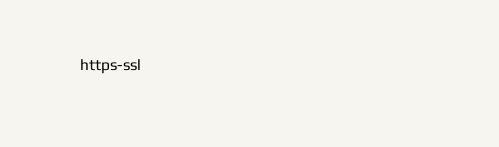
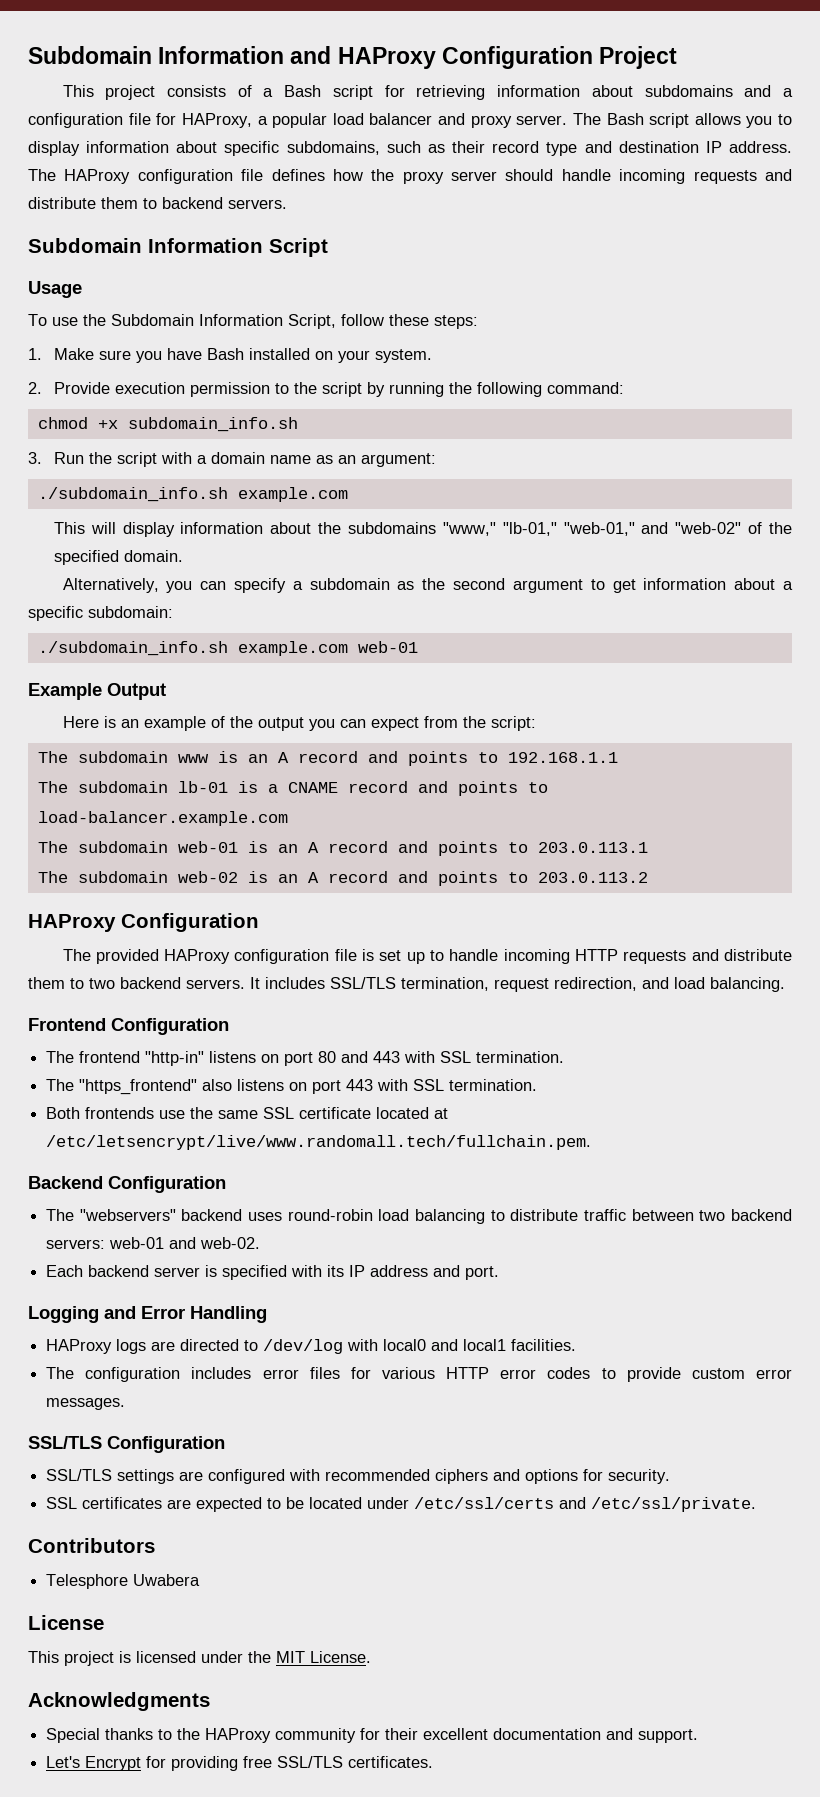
- https-ssl
+ Subdomain Information and HAProxy Configuration Project
+ This project consists of a Bash script for retrieving information about subdomains and a configuration file for HAProxy, a popular load balancer and proxy server. The Bash script allows you to display information about specific subdomains, such as their record type and destination IP address. The HAProxy configuration file defines how the proxy server should handle incoming requests and distribute them to backend servers.
+ Subdomain Information Script
+ Usage
+ To use the Subdomain Information Script, follow these steps:
+ 1. Make sure you have Bash installed on your system.
+ 2. Provide execution permission to the script by running the following command:
+ chmod +x subdomain_info.sh
+ 3. Run the script with a domain name as an argument:
+ ./subdomain_info.sh example.com
+ This will display information about the subdomains "www," "lb-01," "web-01," and "web-02" of the specified domain.
+ Alternatively, you can specify a subdomain as the second argument to get information about a specific subdomain:
+ ./subdomain_info.sh example.com web-01
+ Example Output
+ Here is an example of the output you can expect from the script:
+ The subdomain www is an A record and points to 192.168.1.1
+ The subdomain lb-01 is a CNAME record and points to load-balancer.example.com
+ The subdomain web-01 is an A record and points to 203.0.113.1
+ The subdomain web-02 is an A record and points to 203.0.113.2
+ HAProxy Configuration
+ The provided HAProxy configuration file is set up to handle incoming HTTP requests and distribute them to two backend servers. It includes SSL/TLS termination, request redirection, and load balancing.
+ Frontend Configuration
+ The frontend "http-in" listens on port 80 and 443 with SSL termination.
+ The "https_frontend" also listens on port 443 with SSL termination.
+ Both frontends use the same SSL certificate located at /etc/letsencrypt/live/www.randomall.tech/fullchain.pem.
+ Backend Configuration
+ The "webservers" backend uses round-robin load balancing to distribute traffic between two backend servers: web-01 and web-02.
+ Each backend server is specified with its IP address and port.
+ Logging and Error Handling
+ HAProxy logs are directed to /dev/log with local0 and local1 facilities.
+ The configuration includes error files for various HTTP error codes to provide custom error messages.
+ SSL/TLS Configuration
+ SSL/TLS settings are configured with recommended ciphers and options for security.
+ SSL certificates are expected to be located under /etc/ssl/certs and /etc/ssl/private.
+ Contributors
+ Telesphore Uwabera
+ License
+ This project is licensed under the MIT License.
+ Acknowledgments
+ Special thanks to the HAProxy community for their excellent documentation and support.
+ Let's Encrypt for providing free SSL/TLS certificates.

